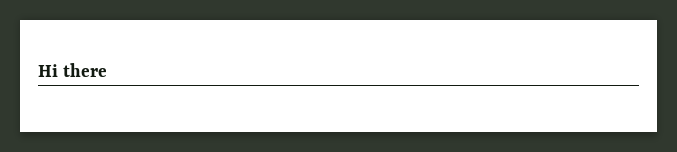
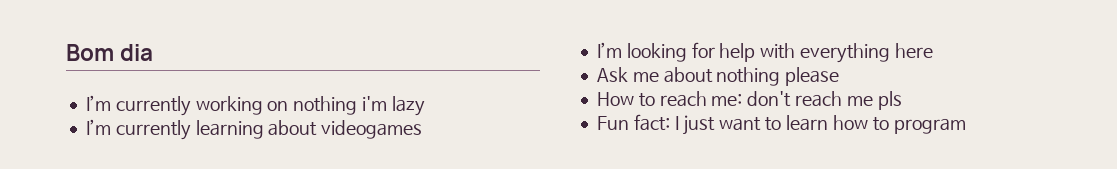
- Hi there
+ Bom dia
+ I’m currently working on nothing i'm lazy
+ I’m currently learning about videogames
+ I’m looking for help with everything here
+ Ask me about nothing please
+ How to reach me: don't reach me pls
+ Fun fact: I just want to learn how to program

